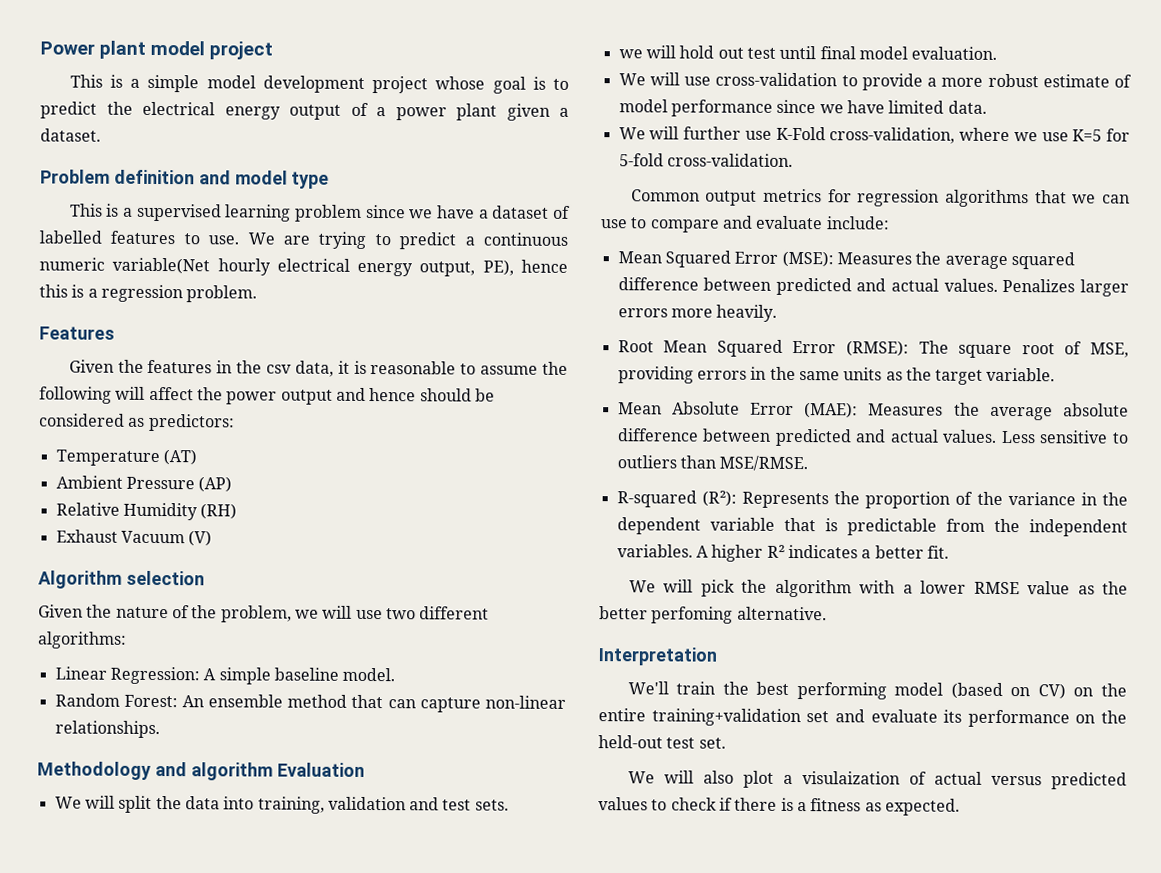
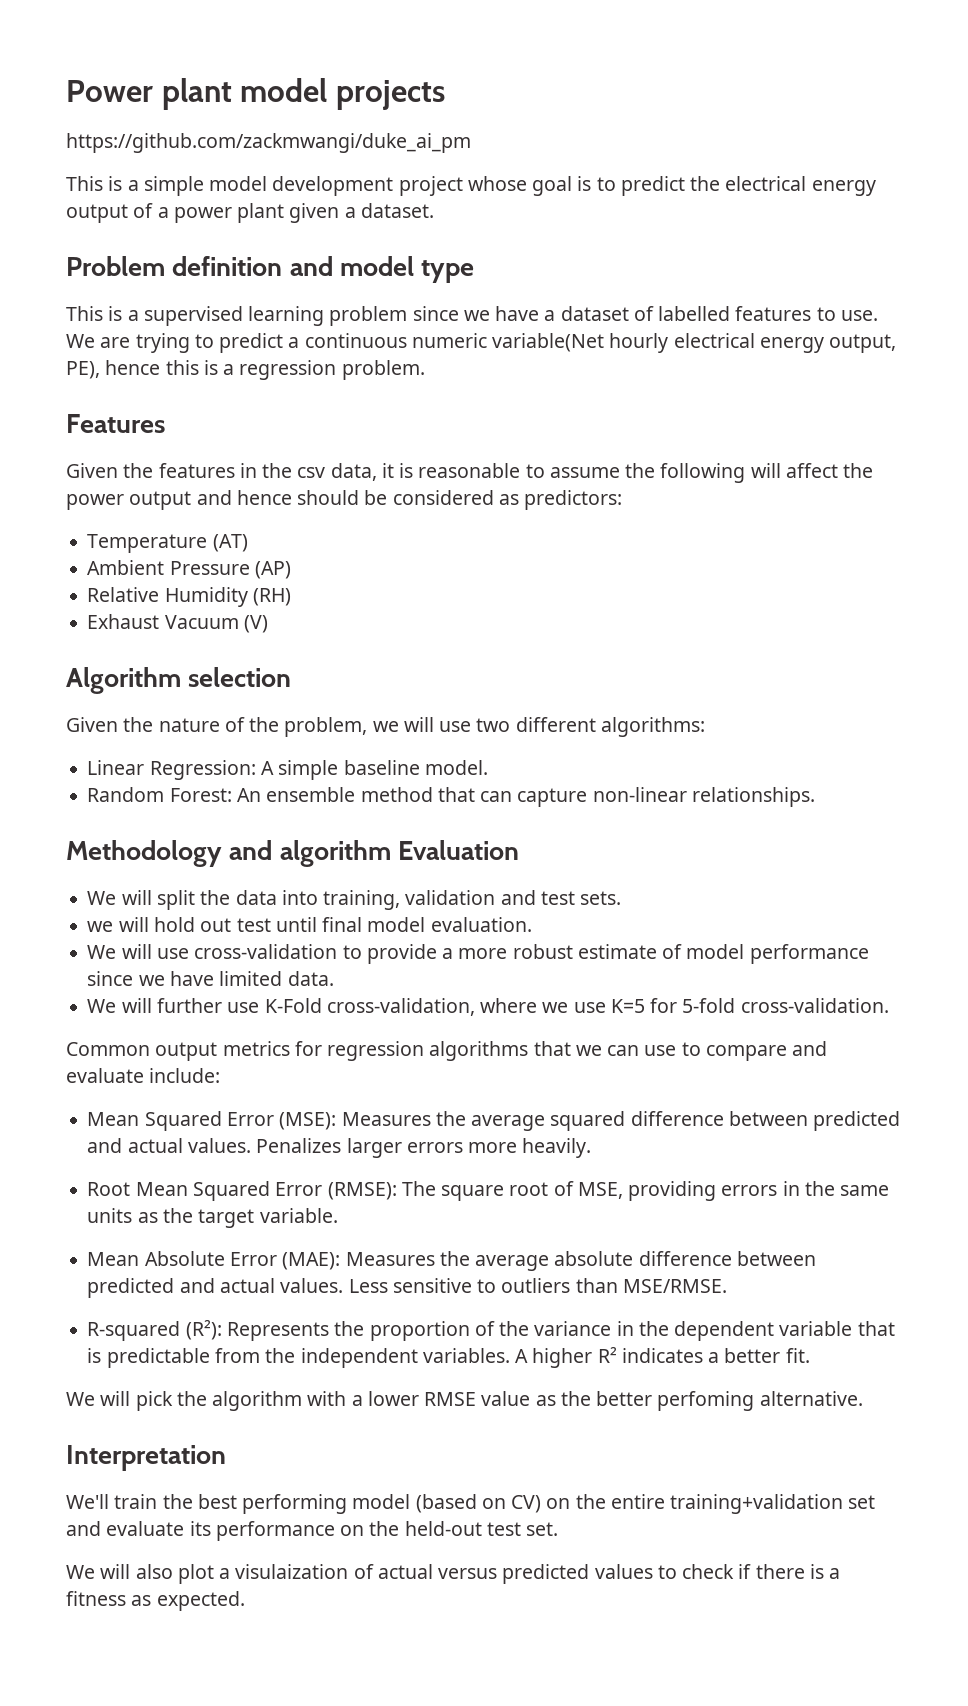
- Power plant model project
+ Power plant model projects
+ https://github.com/zackmwangi/duke_ai_pm

